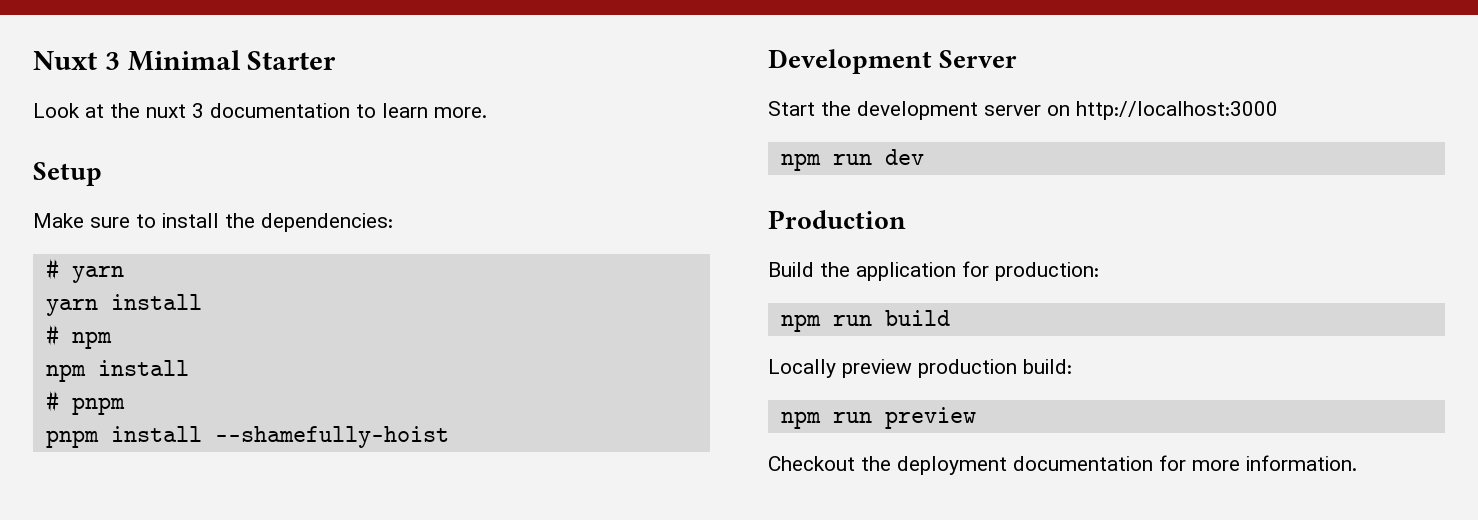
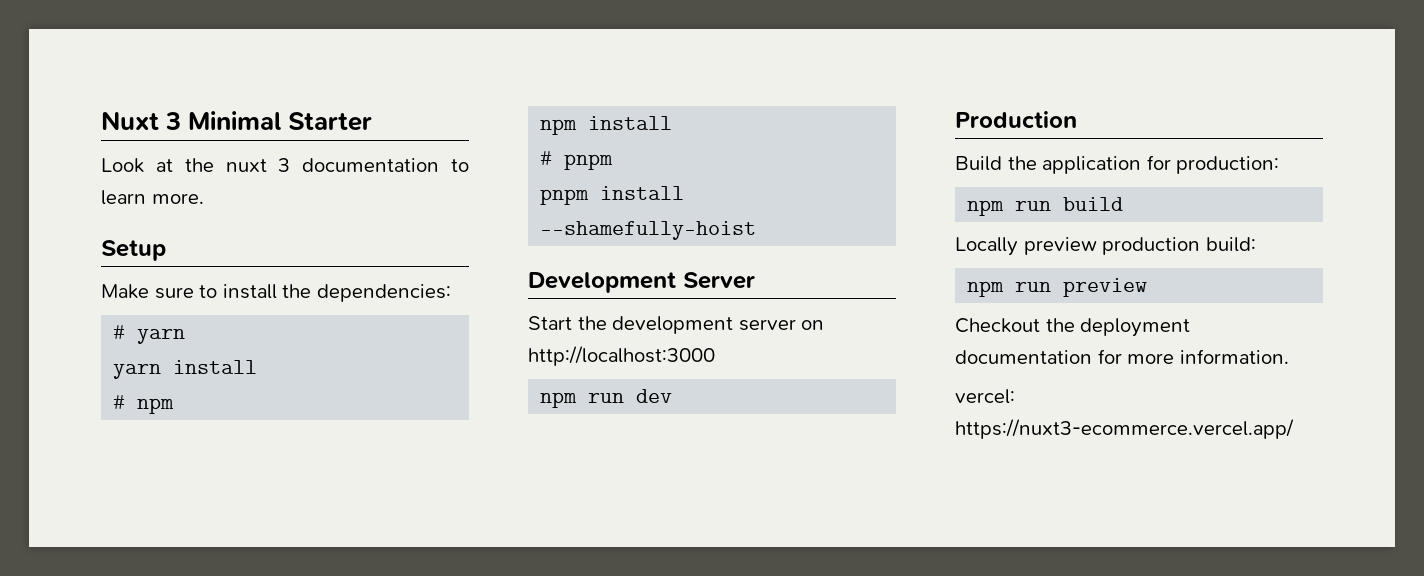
+ vercel: https://nuxt3-ecommerce.vercel.app/

